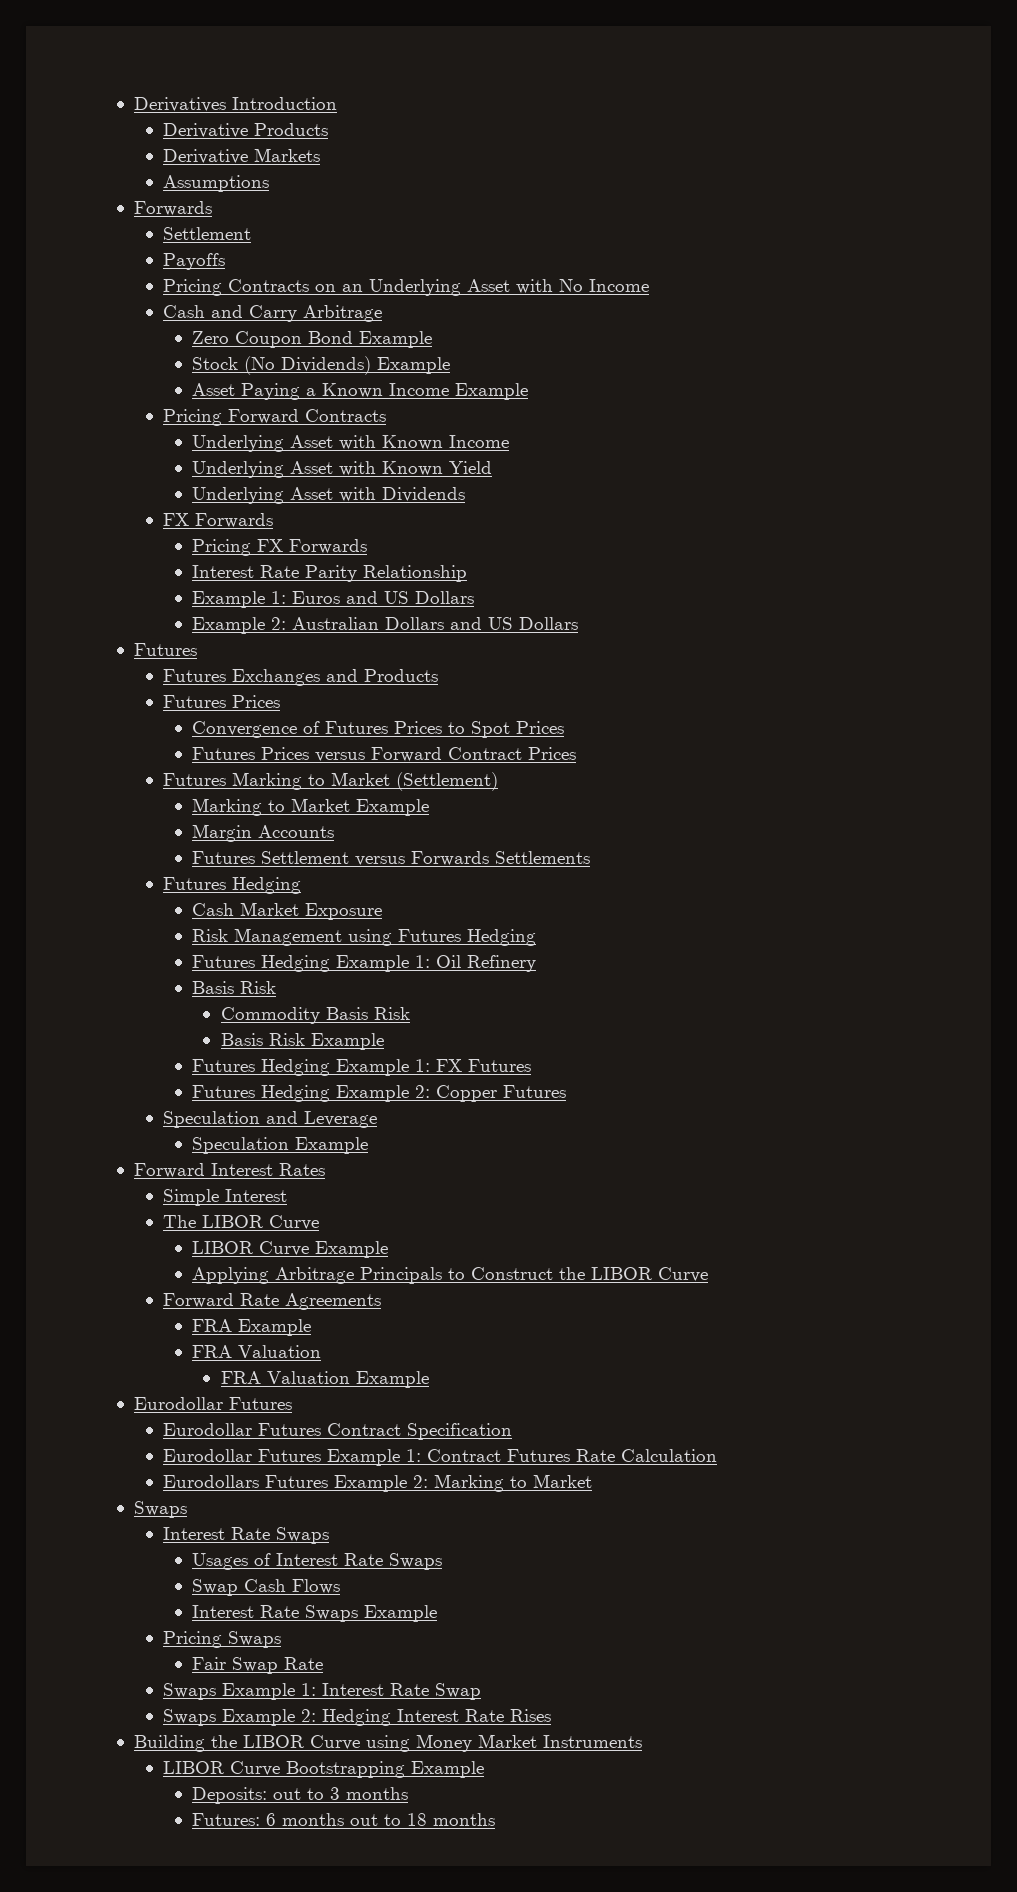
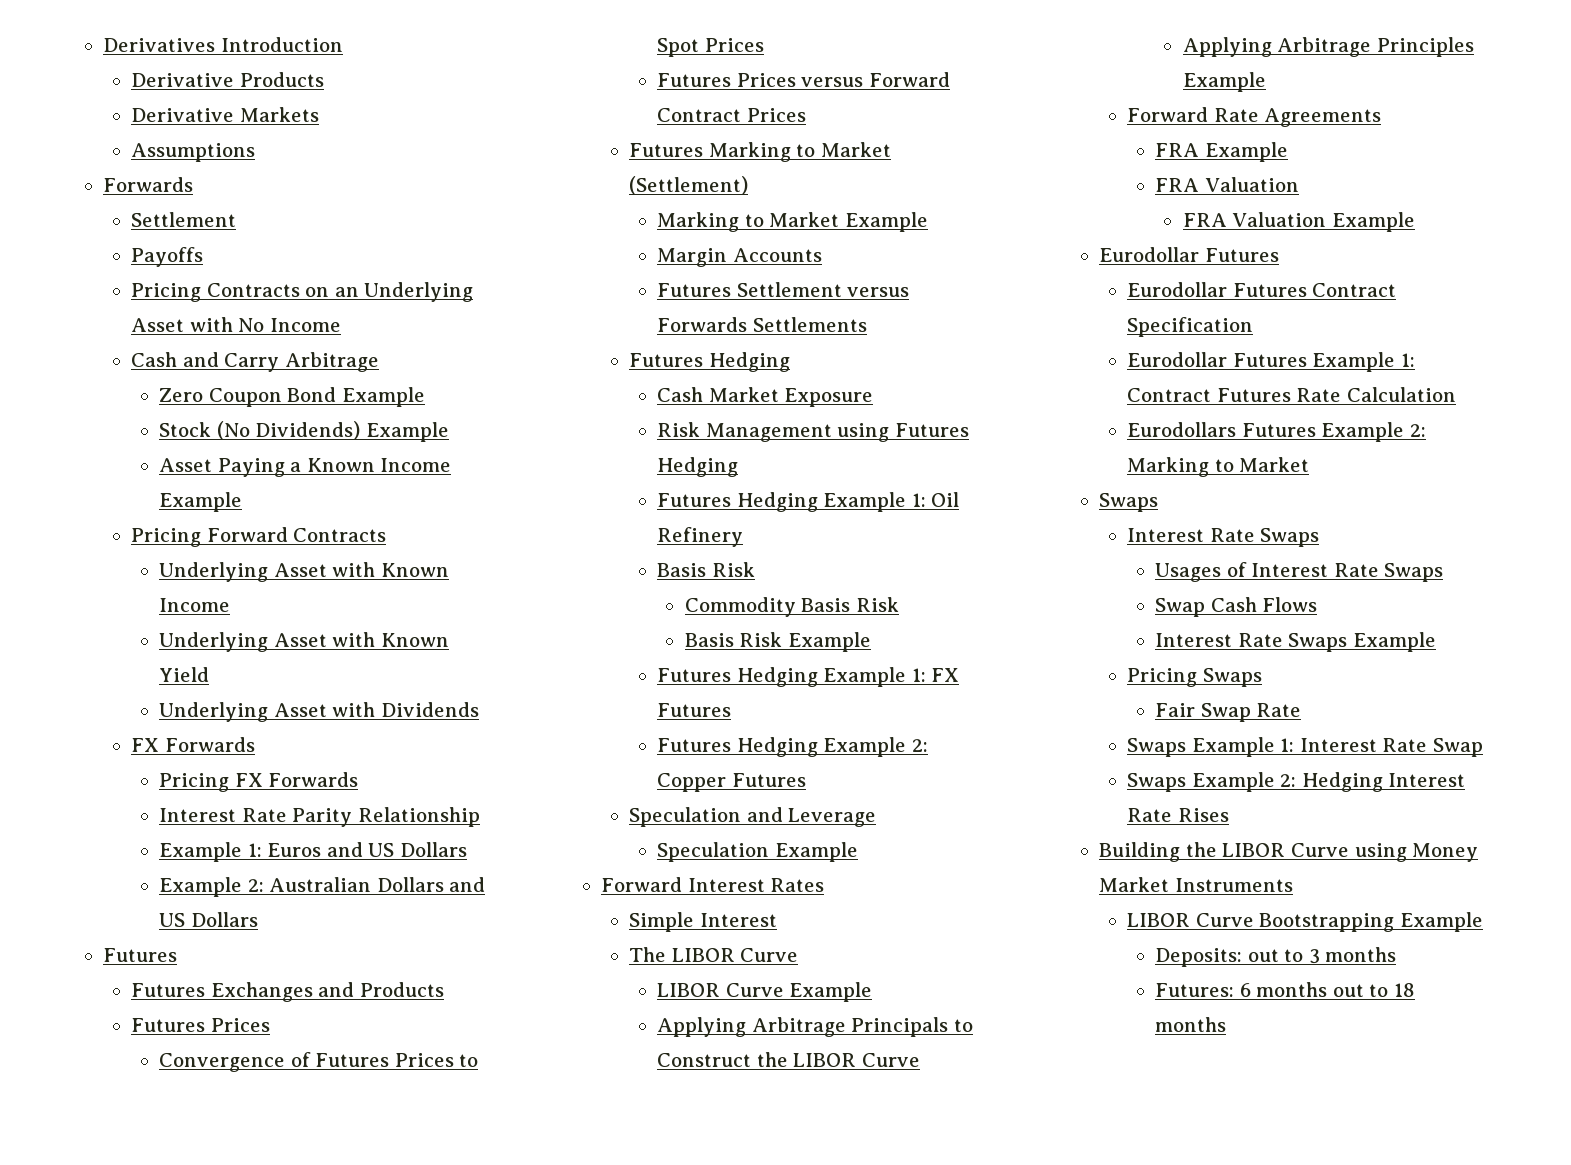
+ Applying Arbitrage Principles Example

